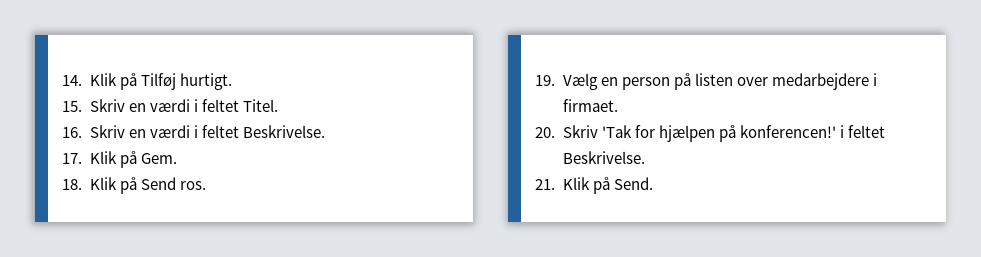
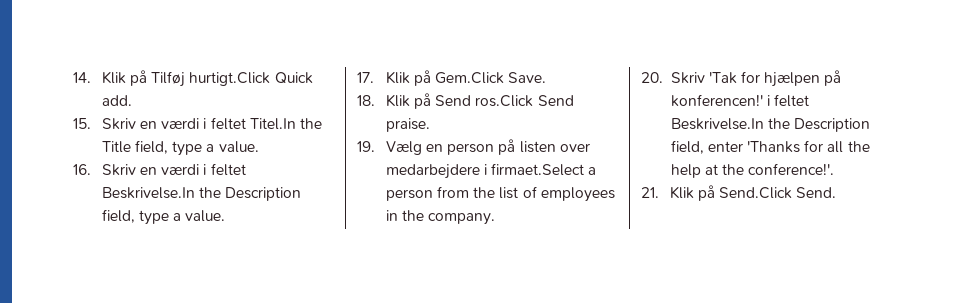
- 14. Klik på Tilføj hurtigt.
+ 14. Klik på Tilføj hurtigt.Click Quick add.
- 15. Skriv en værdi i feltet Titel.
+ 15. Skriv en værdi i feltet Titel.In the Title field, type a value.
- 16. Skriv en værdi i feltet Beskrivelse.
+ 16. Skriv en værdi i feltet Beskrivelse.In the Description field, type a value.
- 17. Klik på Gem.
+ 17. Klik på Gem.Click Save.
- 18. Klik på Send ros.
+ 18. Klik på Send ros.Click Send praise.
- 19. Vælg en person på listen over medarbejdere i firmaet.
+ 19. Vælg en person på listen over medarbejdere i firmaet.Select a person from the list of employees in the company.
- 20. Skriv 'Tak for hjælpen på konferencen!' i feltet Beskrivelse.
+ 20. Skriv 'Tak for hjælpen på konferencen!' i feltet Beskrivelse.In the Description field, enter 'Thanks for all the help at the conference!'.
- 21. Klik på Send.
+ 21. Klik på Send.Click Send.

